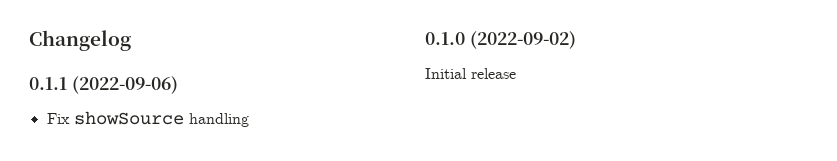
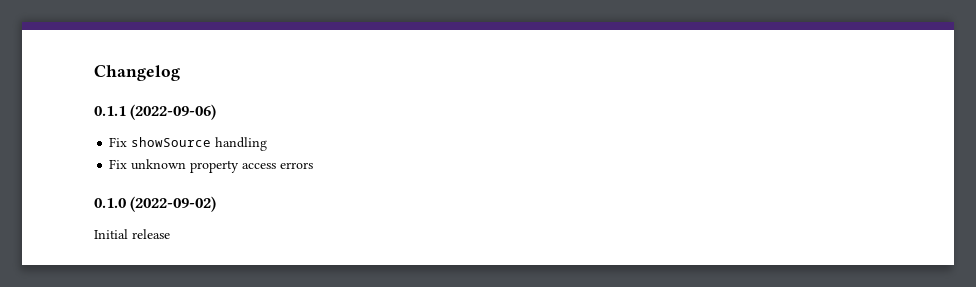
+ Fix unknown property access errors

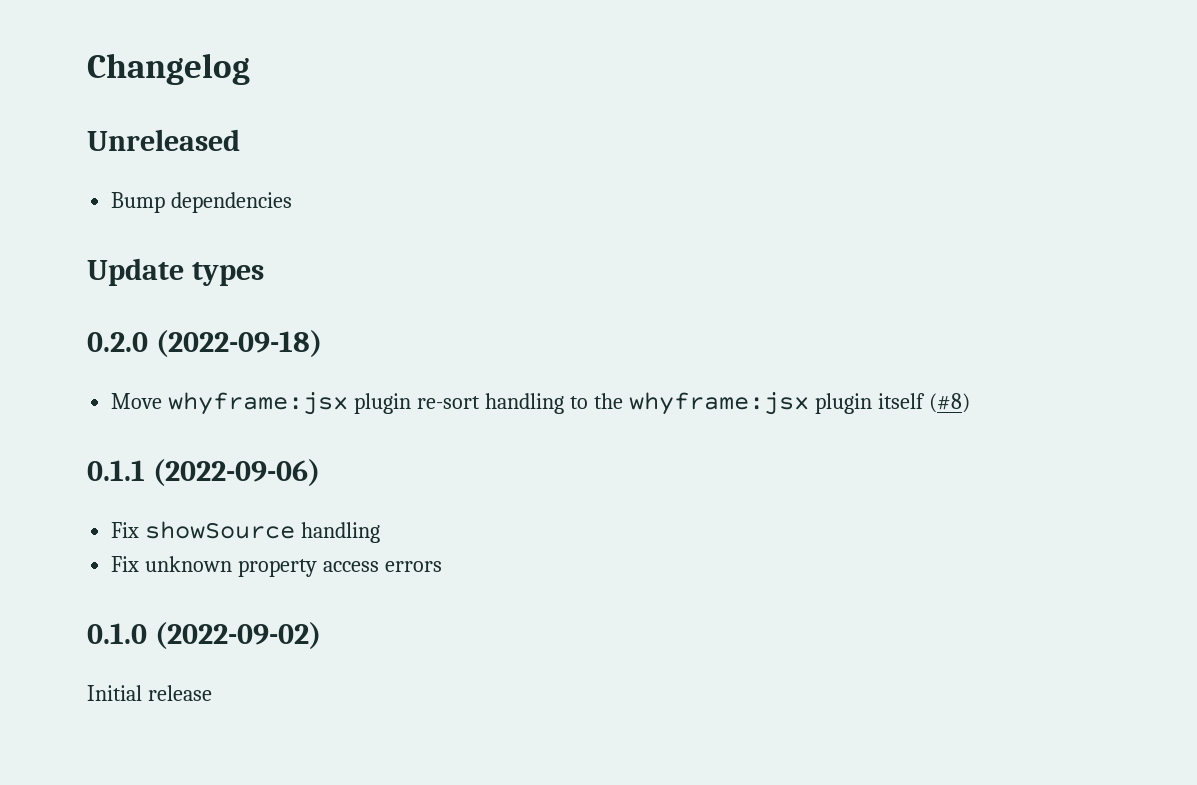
+ Unreleased
+ Bump dependencies
+ Update types
+ 0.2.0 (2022-09-18)
+ Move whyframe:jsx plugin re-sort handling to the whyframe:jsx plugin itself (#8)

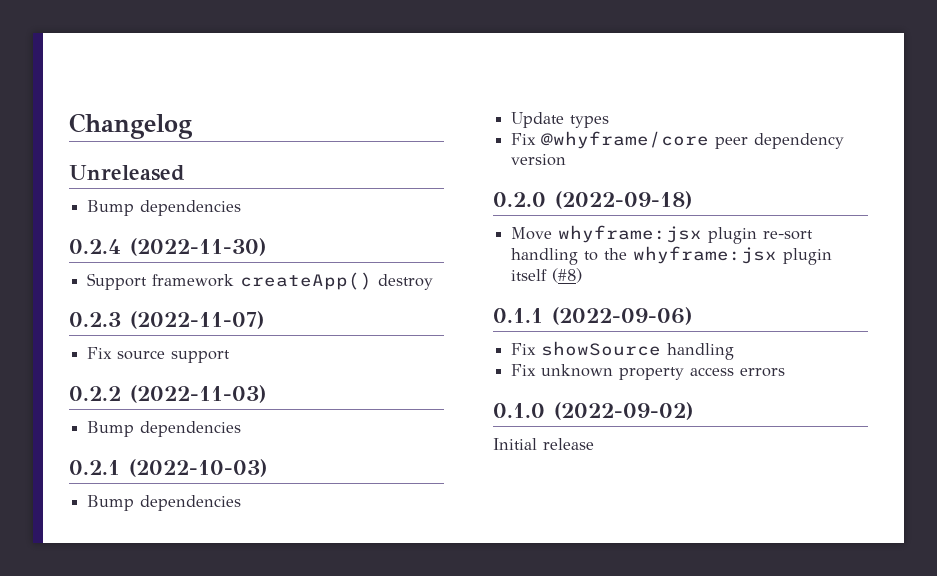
+ 0.2.4 (2022-11-30)
+ Support framework createApp() destroy
+ 0.2.3 (2022-11-07)
+ Fix source support
+ 0.2.2 (2022-11-03)
+ Bump dependencies
+ 0.2.1 (2022-10-03)
+ Bump dependencies
  Update types
+ Fix @whyframe/core peer dependency version

